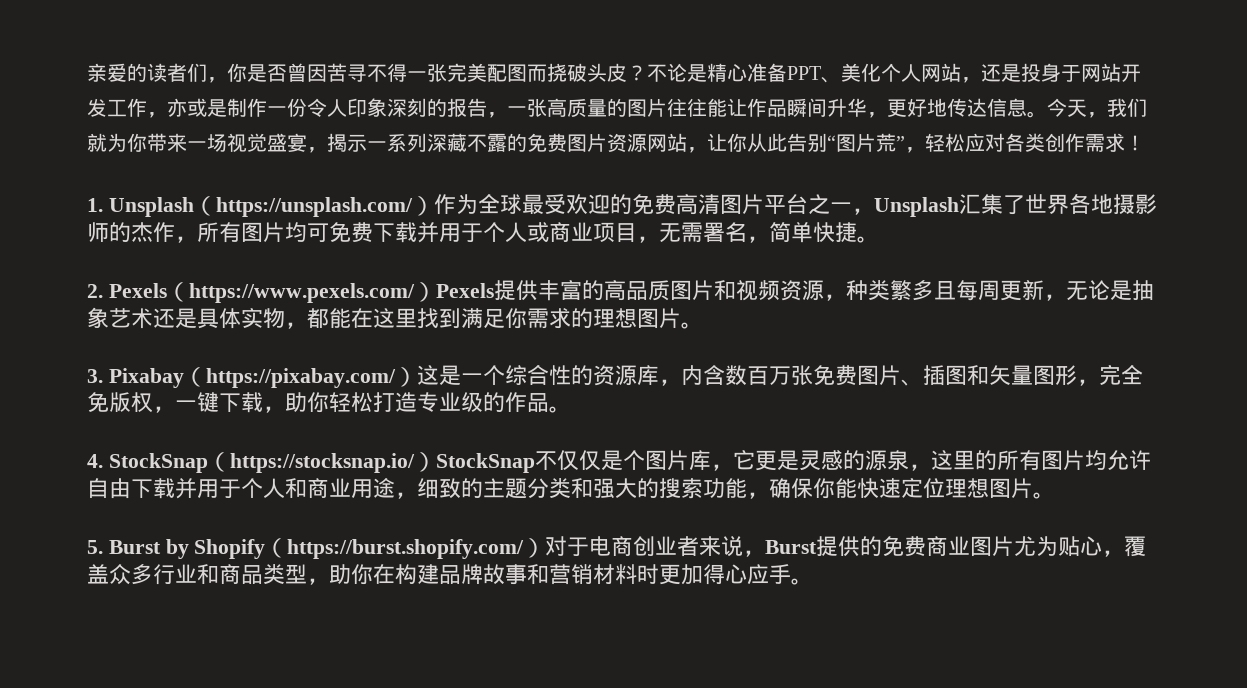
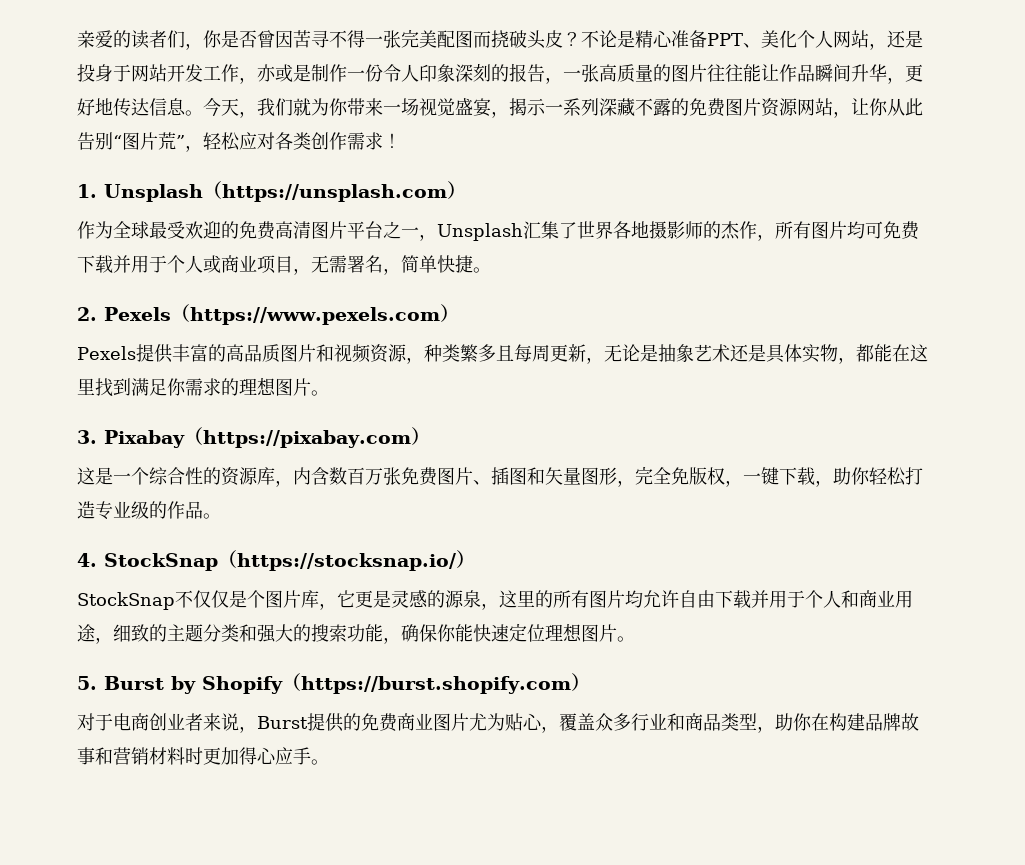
- 1. Unsplash（https://unsplash.com/）作为全球最受欢迎的免费高清图片平台之一，Unsplash汇集了世界各地摄影师的杰作，所有图片均可免费下载并用于个人或商业项目，无需署名，简单快捷。
+ 1. Unsplash（https://unsplash.com）
+ 作为全球最受欢迎的免费高清图片平台之一，Unsplash汇集了世界各地摄影师的杰作，所有图片均可免费下载并用于个人或商业项目，无需署名，简单快捷。
- 2. Pexels（https://www.pexels.com/）Pexels提供丰富的高品质图片和视频资源，种类繁多且每周更新，无论是抽象艺术还是具体实物，都能在这里找到满足你需求的理想图片。
+ 2. Pexels（https://www.pexels.com）
+ Pexels提供丰富的高品质图片和视频资源，种类繁多且每周更新，无论是抽象艺术还是具体实物，都能在这里找到满足你需求的理想图片。
- 3. Pixabay（https://pixabay.com/）这是一个综合性的资源库，内含数百万张免费图片、插图和矢量图形，完全免版权，一键下载，助你轻松打造专业级的作品。
+ 3. Pixabay（https://pixabay.com）
+ 这是一个综合性的资源库，内含数百万张免费图片、插图和矢量图形，完全免版权，一键下载，助你轻松打造专业级的作品。
- 4. StockSnap（https://stocksnap.io/）StockSnap不仅仅是个图片库，它更是灵感的源泉，这里的所有图片均允许自由下载并用于个人和商业用途，细致的主题分类和强大的搜索功能，确保你能快速定位理想图片。
+ 4. StockSnap（https://stocksnap.io/）
+ StockSnap不仅仅是个图片库，它更是灵感的源泉，这里的所有图片均允许自由下载并用于个人和商业用途，细致的主题分类和强大的搜索功能，确保你能快速定位理想图片。
- 5. Burst by Shopify（https://burst.shopify.com/）对于电商创业者来说，Burst提供的免费商业图片尤为贴心，覆盖众多行业和商品类型，助你在构建品牌故事和营销材料时更加得心应手。
+ 5. Burst by Shopify（https://burst.shopify.com）
+ 对于电商创业者来说，Burst提供的免费商业图片尤为贴心，覆盖众多行业和商品类型，助你在构建品牌故事和营销材料时更加得心应手。

